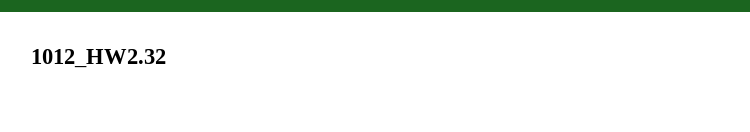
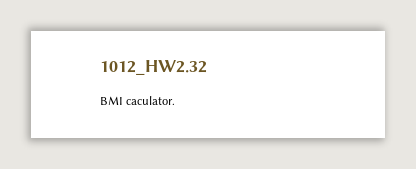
+ BMI caculator.

